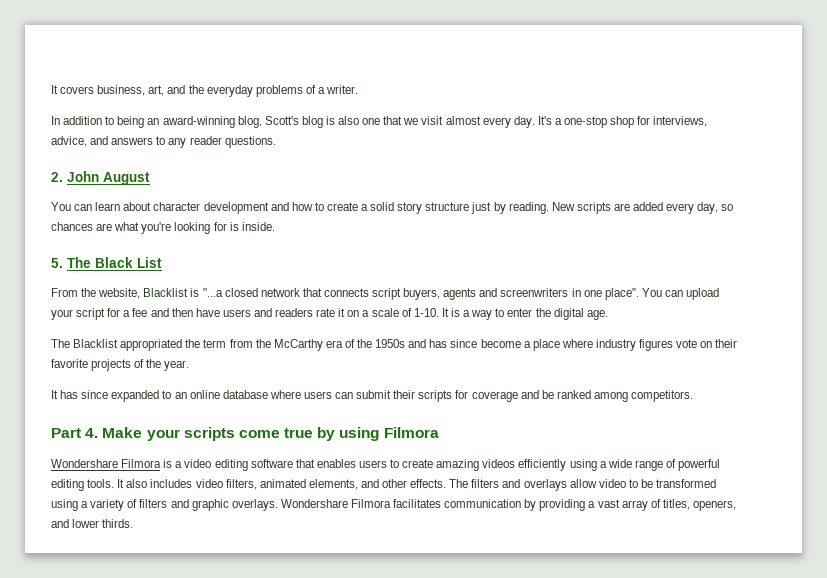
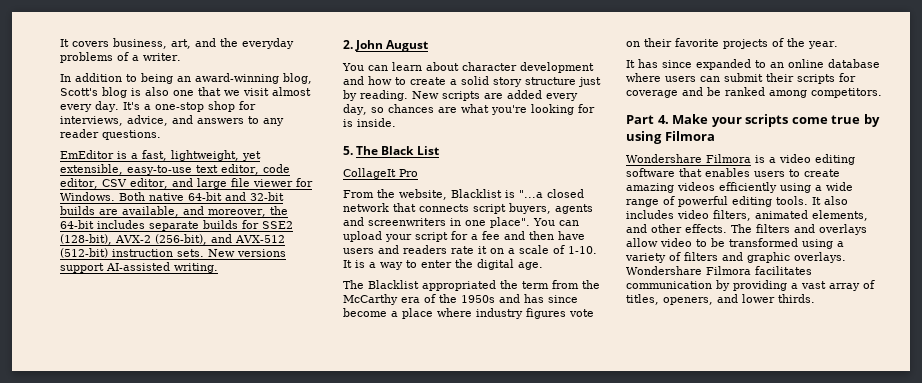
+ EmEditor is a fast, lightweight, yet extensible, easy-to-use text editor, code editor, CSV editor, and large file viewer for Windows. Both native 64-bit and 32-bit builds are available, and moreover, the 64-bit includes separate builds for SSE2 (128-bit), AVX-2 (256-bit), and AVX-512 (512-bit) instruction sets. New versions support AI-assisted writing.
+ CollageIt Pro

